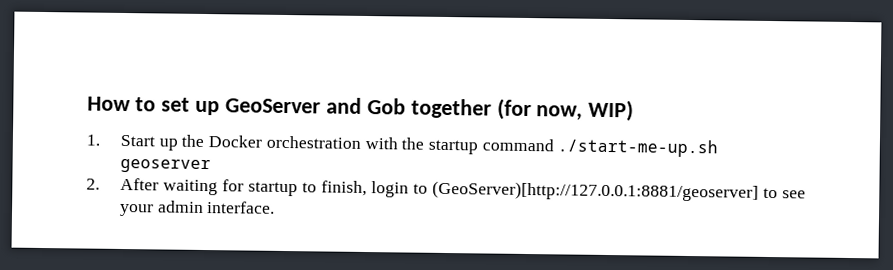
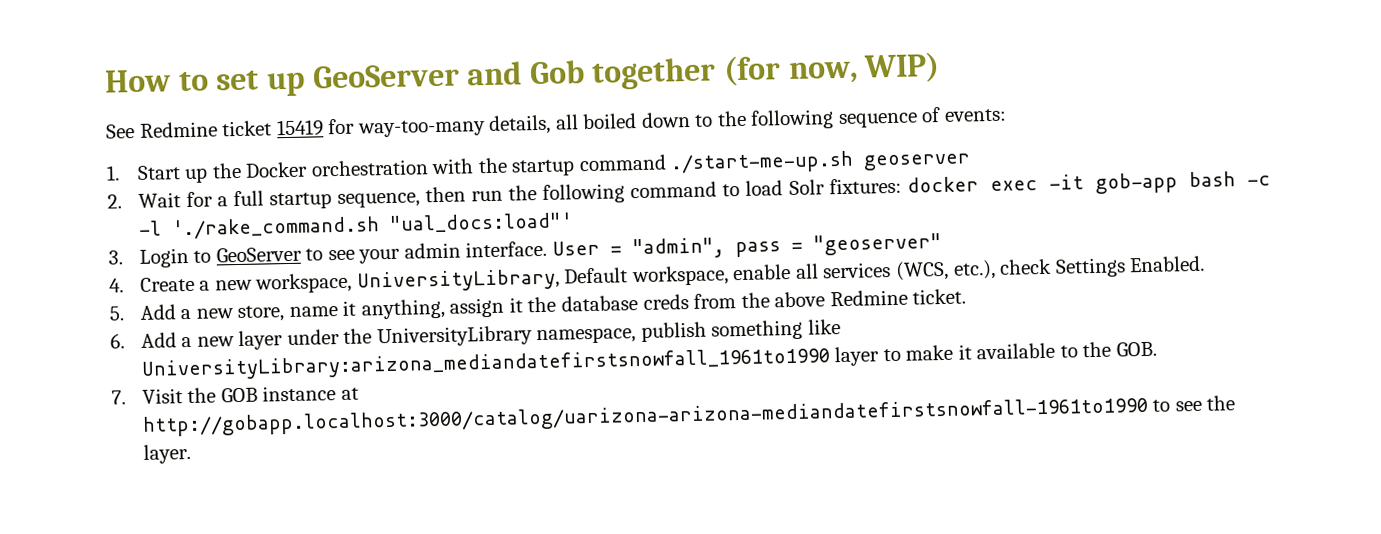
+ See Redmine ticket 15419 for way-too-many details, all boiled down to the following sequence of events:
- 2. After waiting for startup to finish, login to (GeoServer)[http://127.0.0.1:8881/geoserver] to see your admin interface.
+ 2. Wait for a full startup sequence, then run the following command to load Solr fixtures: docker exec -it gob-app bash -c -l './rake_command.sh "ual_docs:load"'
+ 3. Login to GeoServer to see your admin interface.
+ User = "admin", pass = "geoserver"
+ 4. Create a new workspace, UniversityLibrary, Default workspace, enable all services (WCS, etc.), check Settings Enabled.
+ 5. Add a new store, name it anything, assign it the database creds from the above Redmine ticket.
+ 6. Add a new layer under the UniversityLibrary namespace, publish something like UniversityLibrary:arizona_mediandatefirstsnowfall_1961to1990 layer to make it available to the GOB.
+ 7. Visit the GOB instance at http://gobapp.localhost:3000/catalog/uarizona-arizona-mediandatefirstsnowfall-1961to1990 to see the layer.

